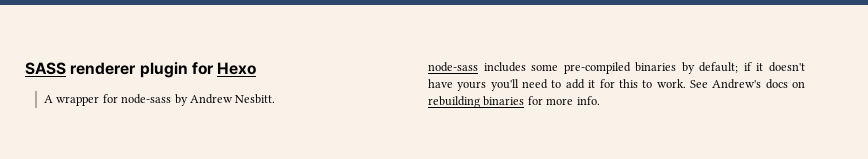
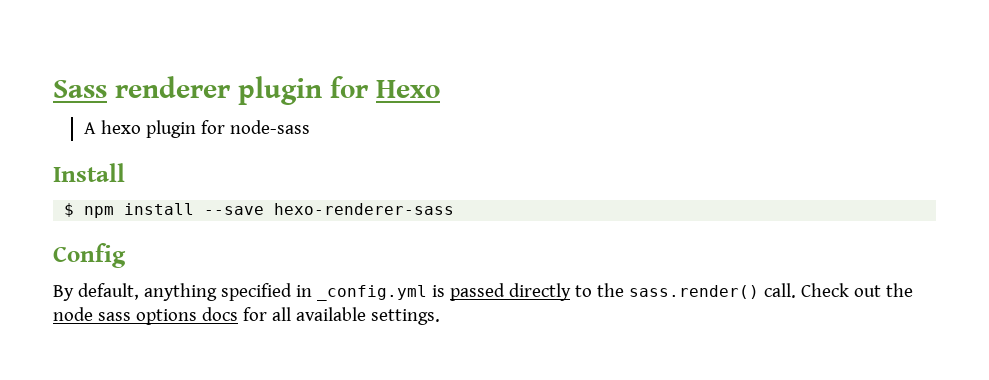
- SASS renderer plugin for Hexo
+ Sass renderer plugin for Hexo
- A wrapper for node-sass by Andrew Nesbitt.
- node-sass includes some pre-compiled binaries by default; if it doesn't have yours you'll need to add it for this to work. See Andrew's docs on rebuilding binaries for more info.
+ A hexo plugin for node-sass
+ Install
+ $ npm install --save hexo-renderer-sass
+ Config
+ By default, anything specified in _config.yml is passed directly to the sass.render() call. Check out the node sass options docs for all available settings.

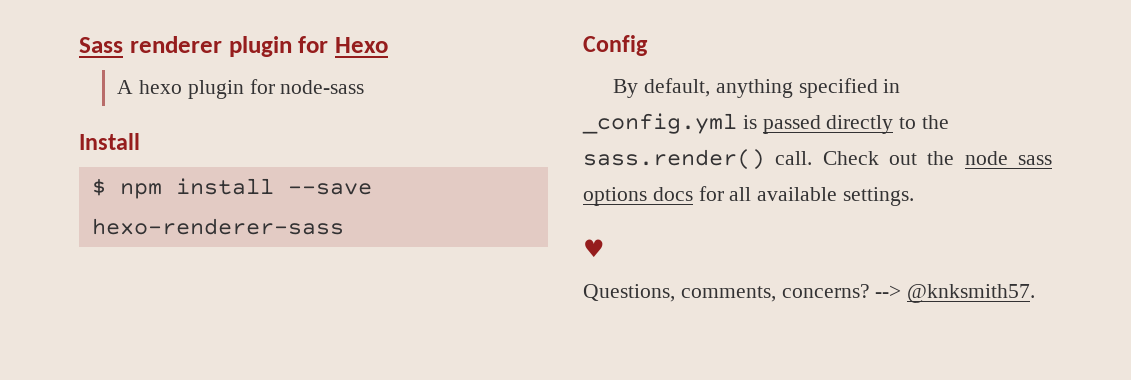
+ ♥
+ Questions, comments, concerns? --> @knksmith57.

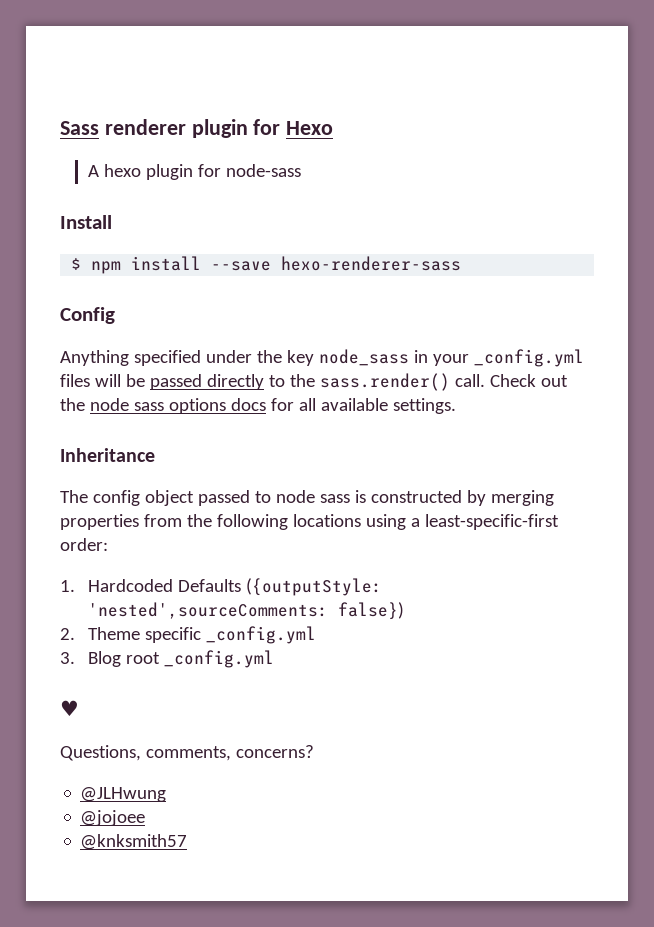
- By default, anything specified in _config.yml is passed directly to the sass.render() call.
+ Anything specified under the key node_sass in your _config.yml files will be passed directly to the sass.render() call.
+ Inheritance
+ The config object passed to node sass is constructed by merging properties from the following locations using a least-specific-first order:
+ 1. Hardcoded Defaults ({outputStyle: 'nested',sourceComments: false})
+ 2. Theme specific _config.yml
+ 3. Blog root _config.yml
- Questions, comments, concerns? --> @knksmith57.
+ Questions, comments, concerns?
+ @JLHwung
+ @jojoee
+ @knksmith57

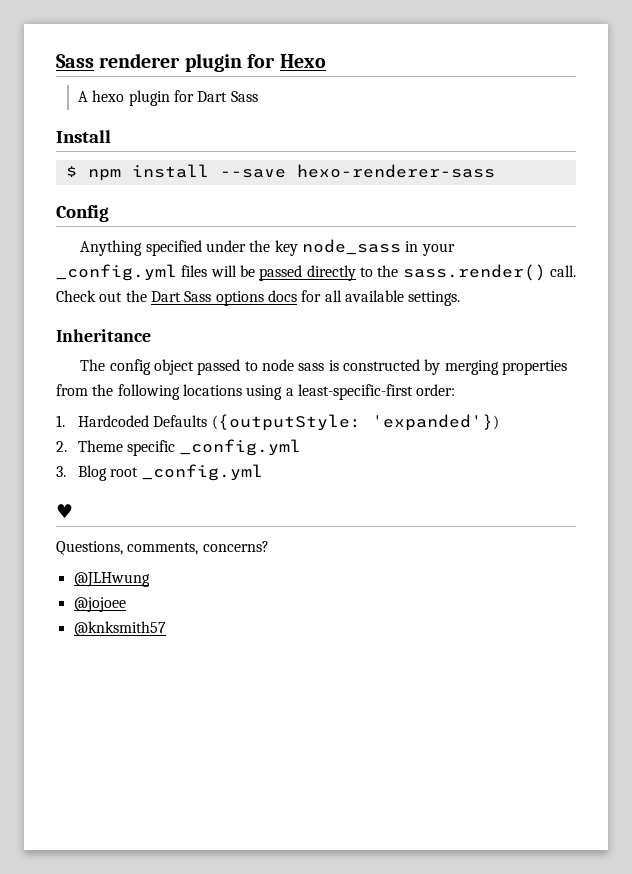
- A hexo plugin for node-sass
+ A hexo plugin for Dart Sass
- Check out the node sass options docs for all available settings.
+ Check out the Dart Sass options docs for all available settings.
- 1. Hardcoded Defaults ({outputStyle: 'nested',sourceComments: false})
+ 1. Hardcoded Defaults ({outputStyle: 'expanded'})

